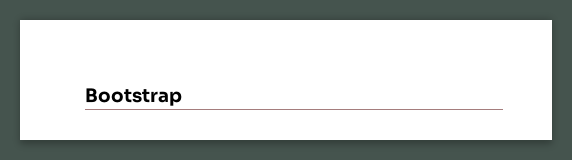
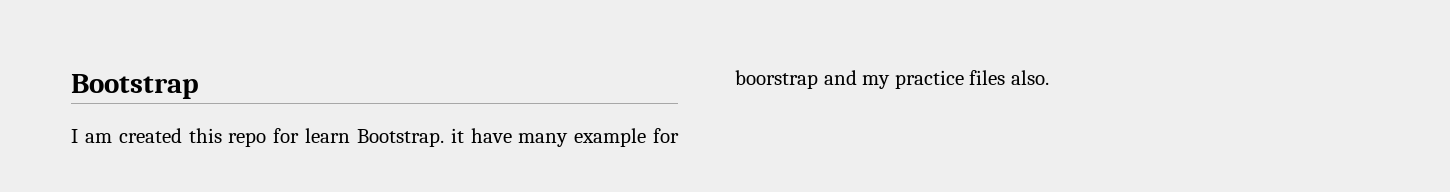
+ I am created this repo for learn Bootstrap. it have many example for boorstrap and my practice files also.

